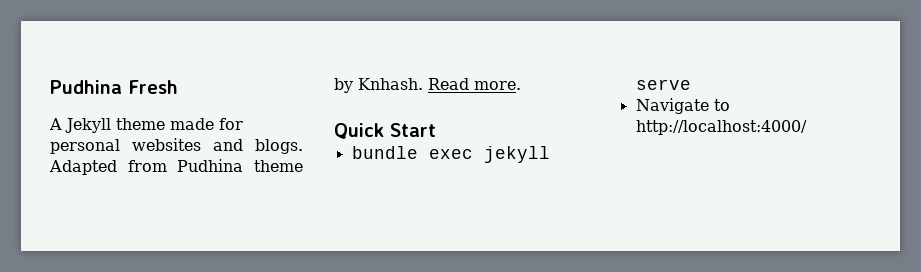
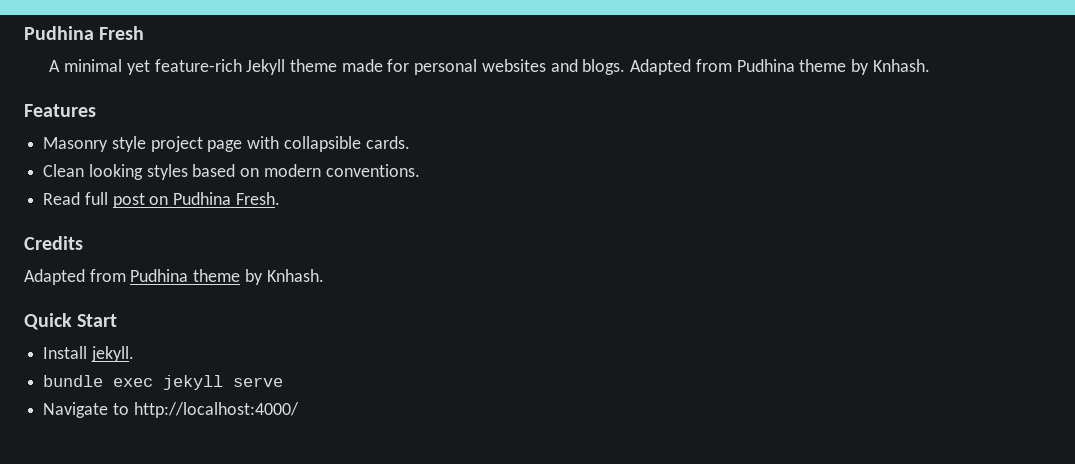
- A Jekyll theme made for personal websites and blogs. Adapted from Pudhina theme by Knhash. Read more.
+ A minimal yet feature-rich Jekyll theme made for personal websites and blogs. Adapted from Pudhina theme by Knhash.
+ Features
+ Masonry style project page with collapsible cards.
+ Clean looking styles based on modern conventions.
+ Read full post on Pudhina Fresh.
+ Credits
+ Adapted from Pudhina theme by Knhash.
+ Install jekyll.

